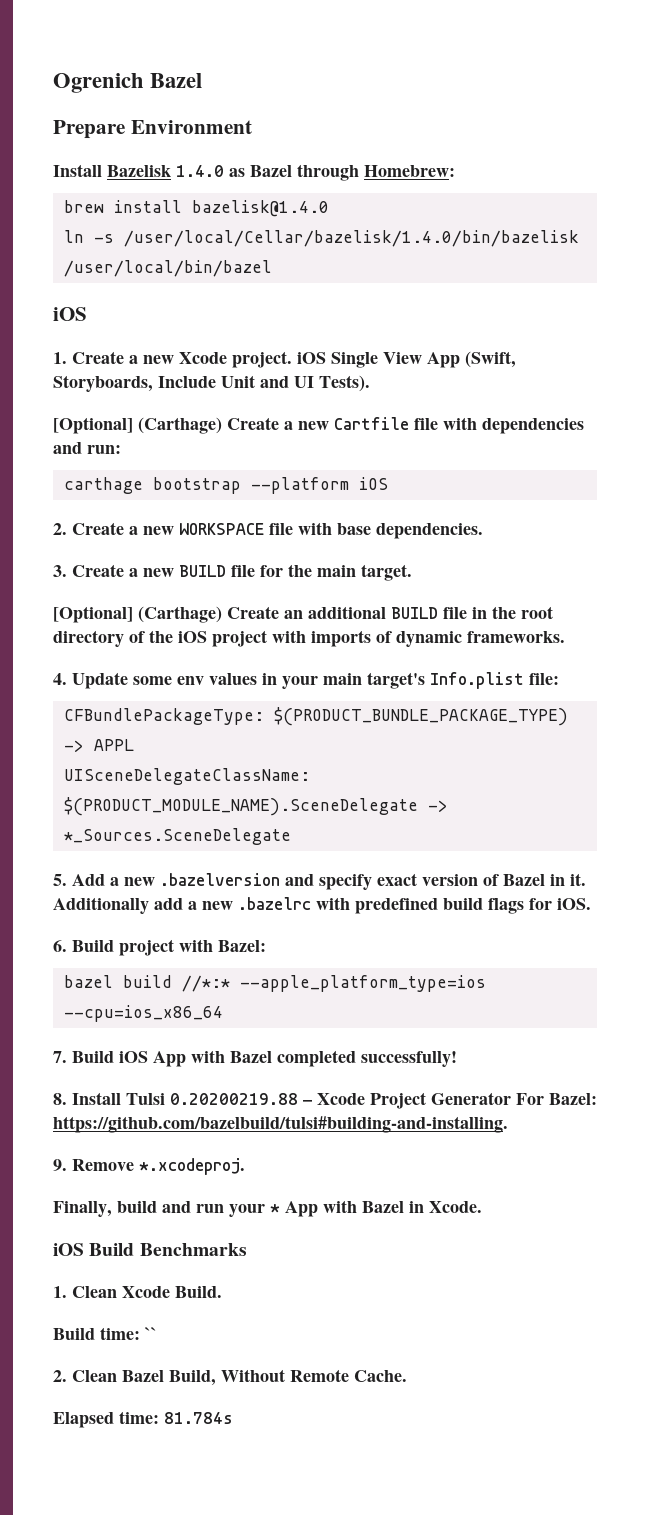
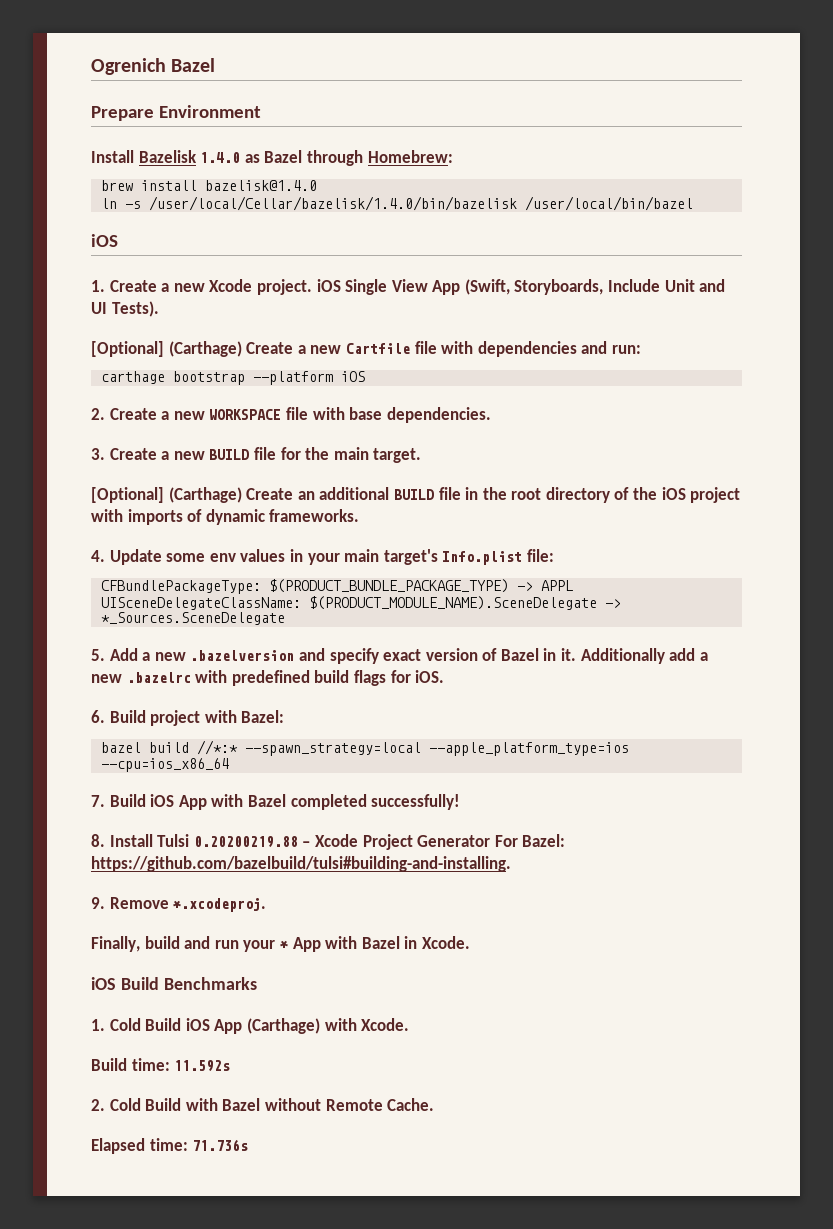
- bazel build //*:* --apple_platform_type=ios --cpu=ios_x86_64
+ bazel build //*:* --spawn_strategy=local --apple_platform_type=ios --cpu=ios_x86_64
- 1. Clean Xcode Build.
+ 1. Cold Build iOS App (Carthage) with Xcode.
- Build time: ``
- 2. Clean Bazel Build, Without Remote Cache.
+ Build time: 11.592s
+ 2. Cold Build with Bazel without Remote Cache.
- Elapsed time: 81.784s
+ Elapsed time: 71.736s

